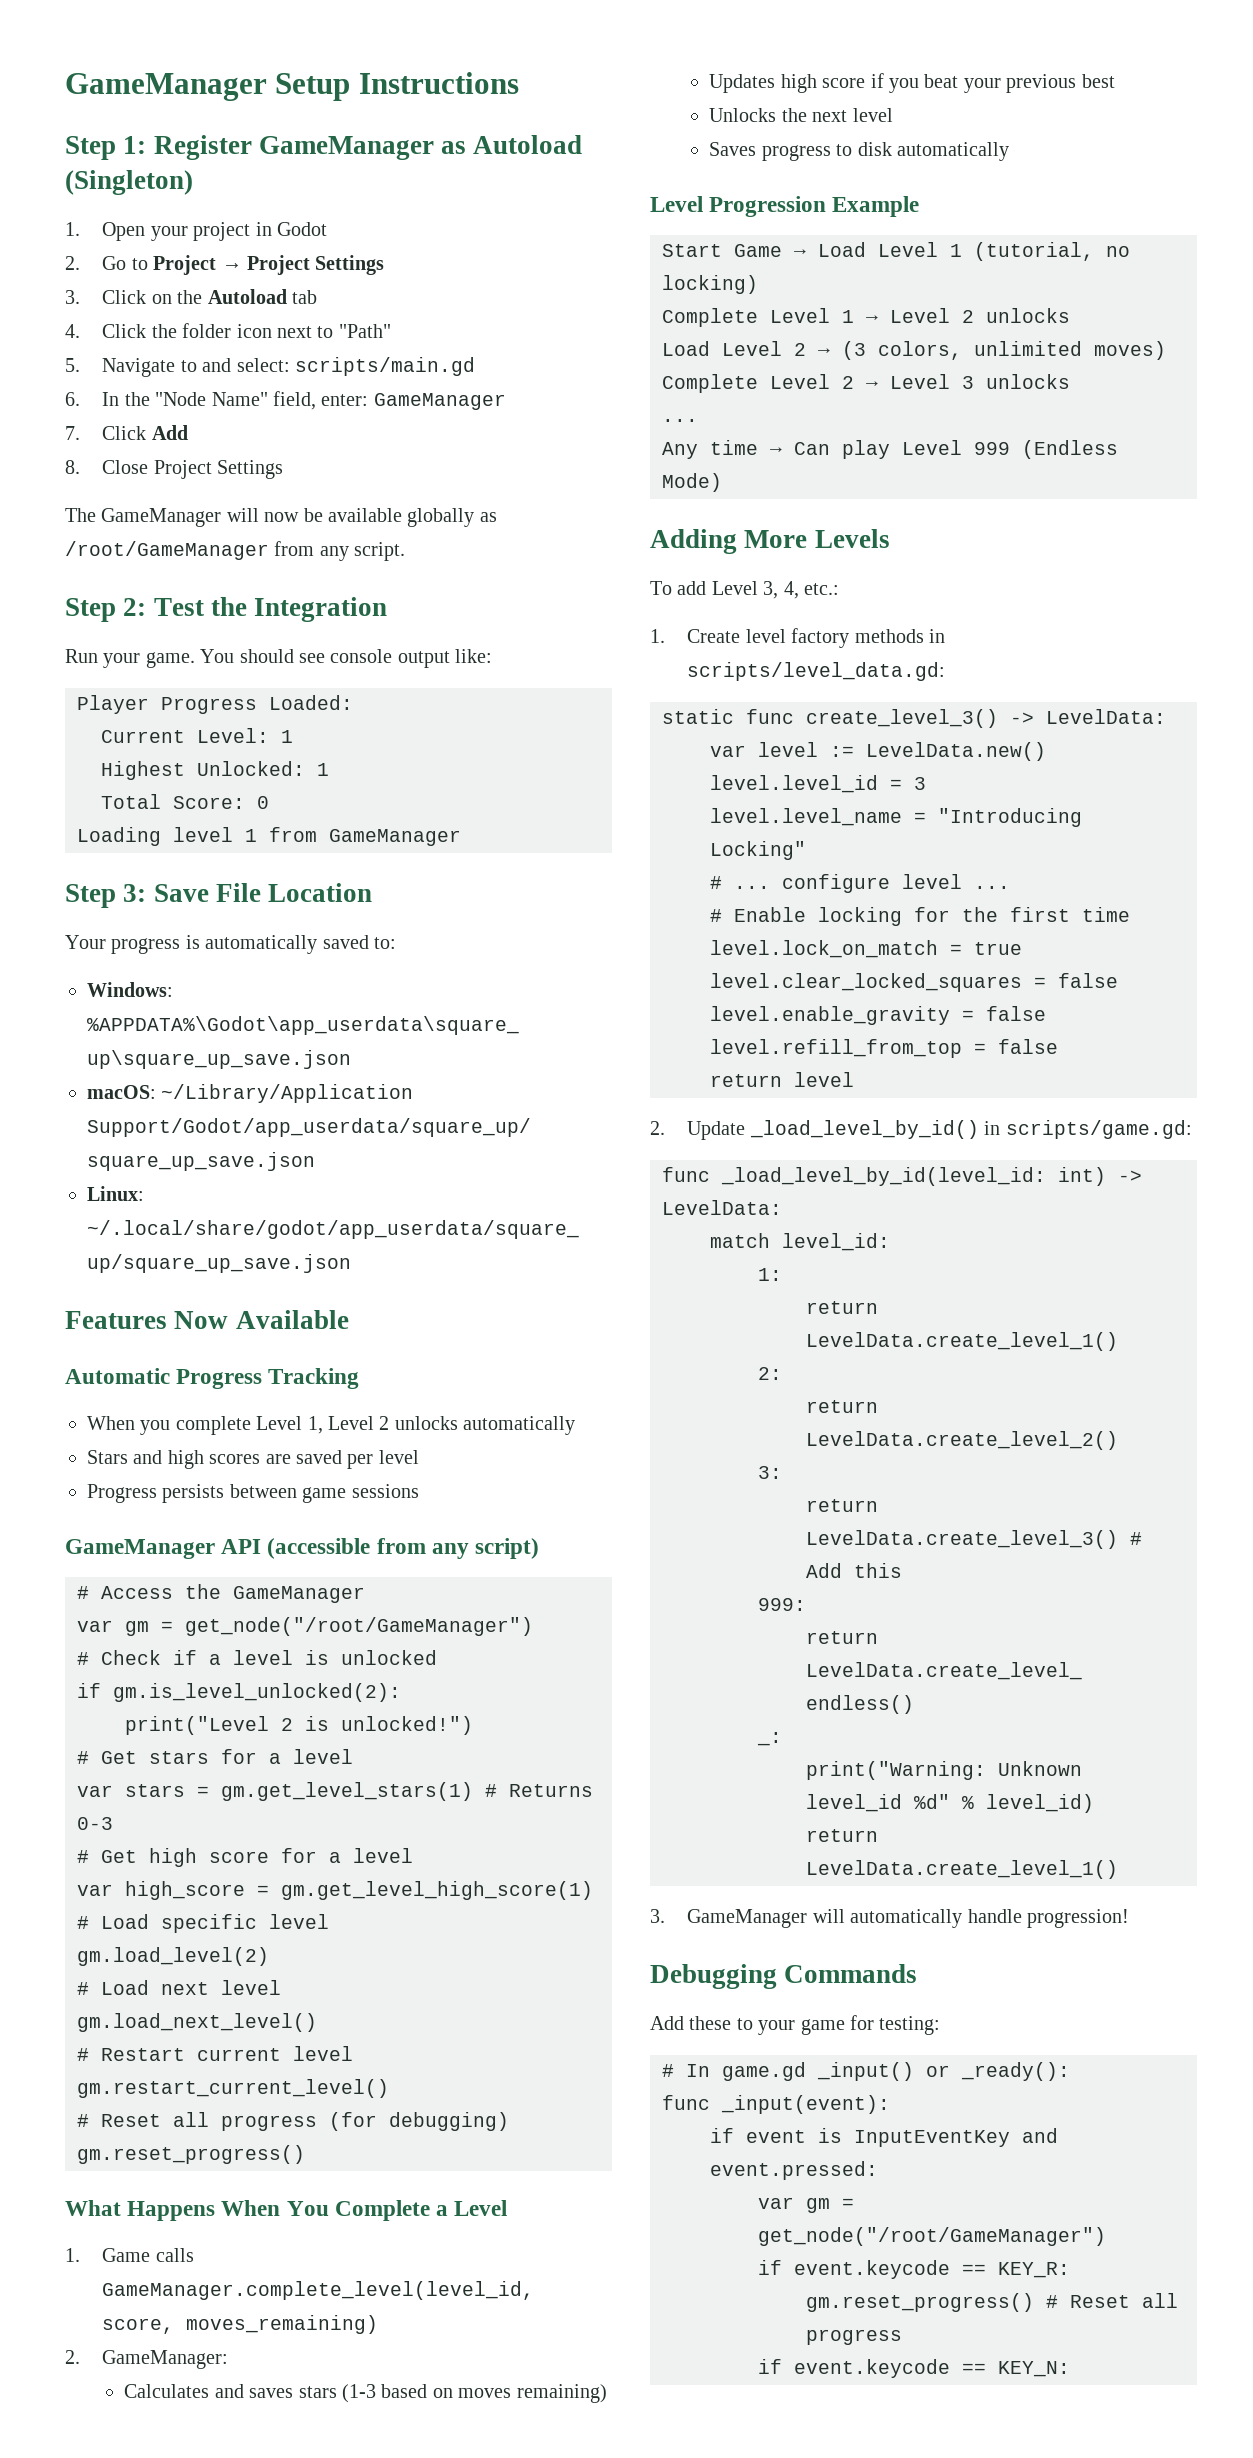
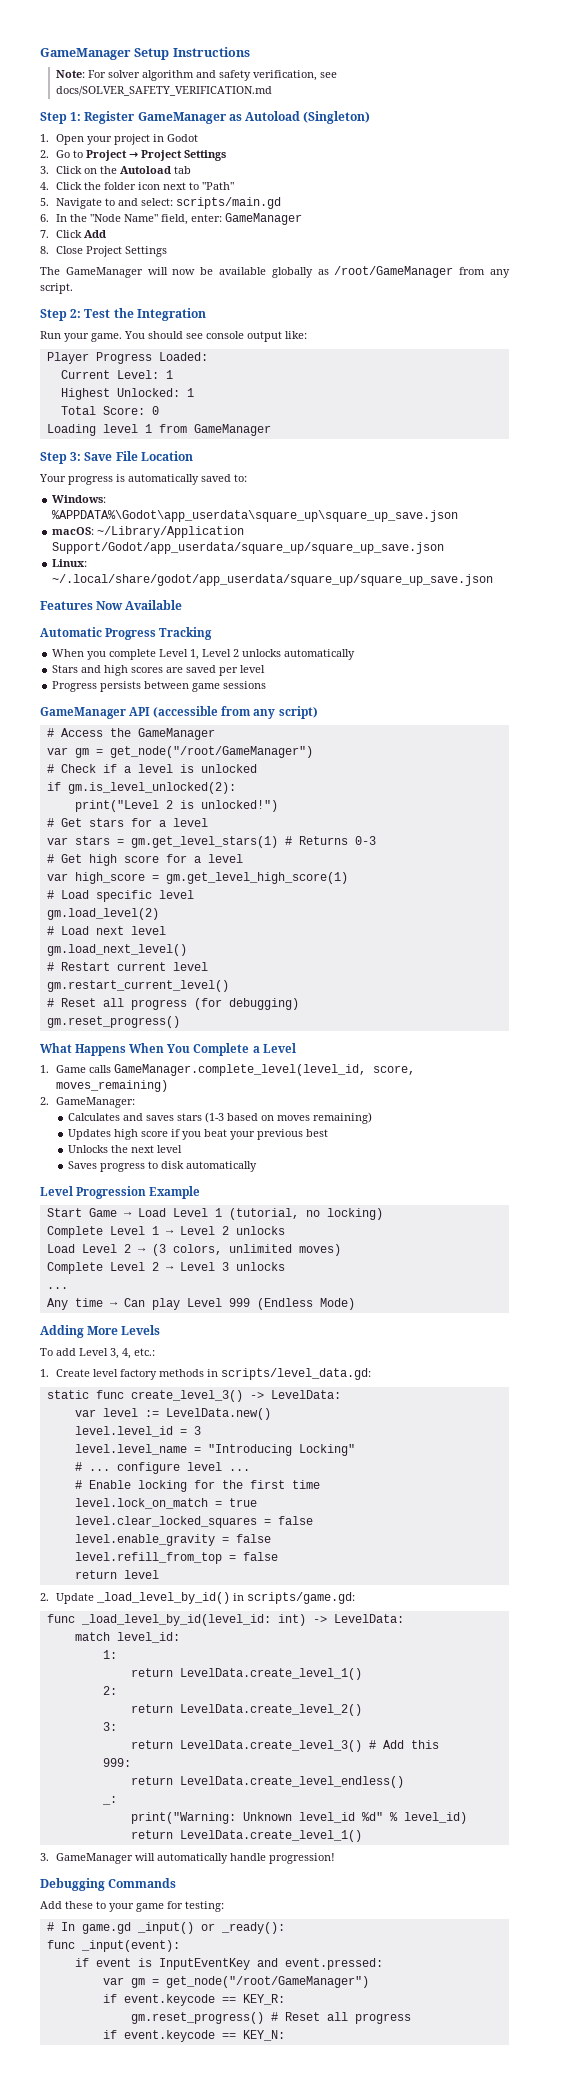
+ Note: For solver algorithm and safety verification, see docs/SOLVER_SAFETY_VERIFICATION.md

